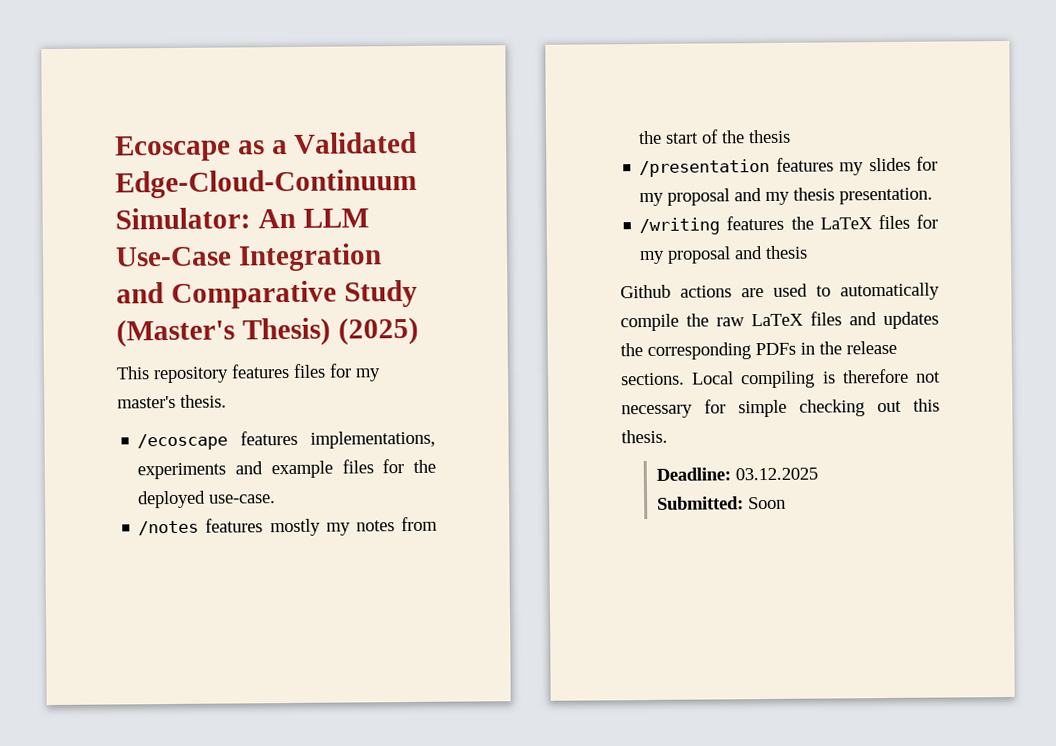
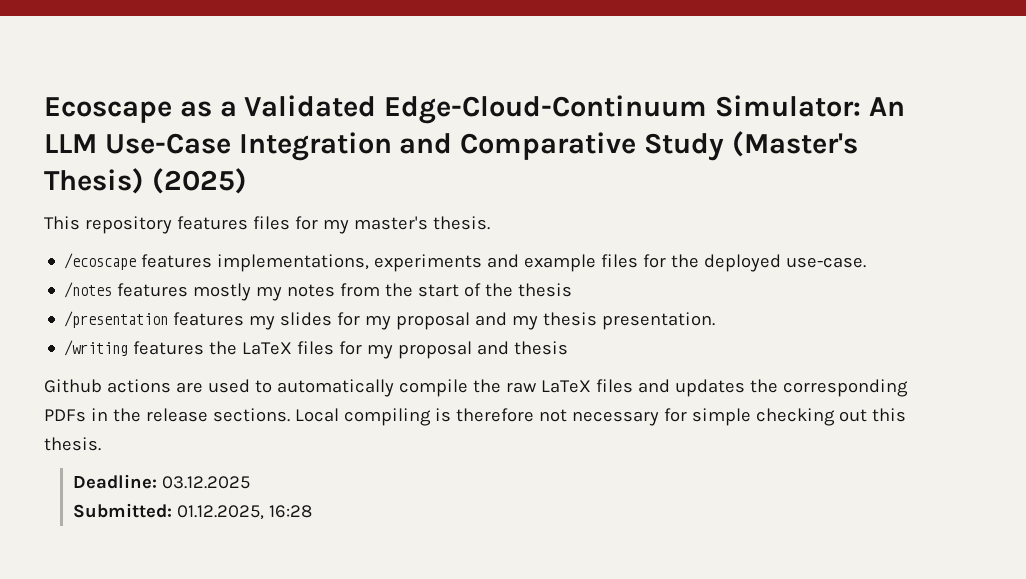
- Submitted: Soon
+ Submitted: 01.12.2025, 16:28

